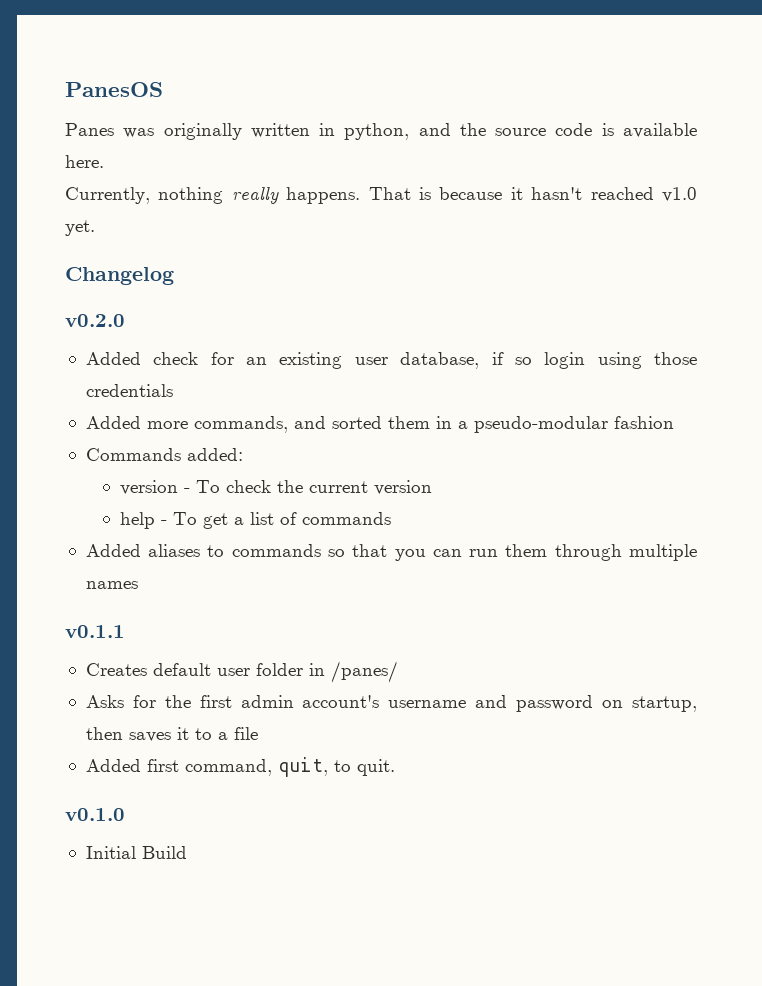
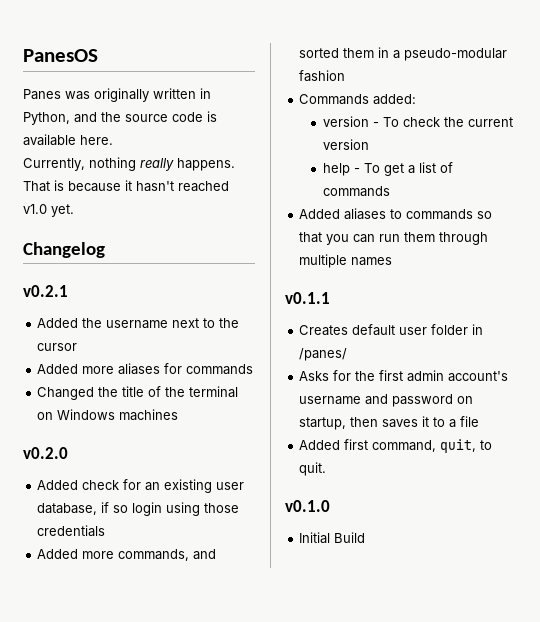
- Panes was originally written in python, and the source code is available here.
+ Panes was originally written in Python, and the source code is available here.
+ v0.2.1
+ Added the username next to the cursor
+ Added more aliases for commands
+ Changed the title of the terminal on Windows machines

